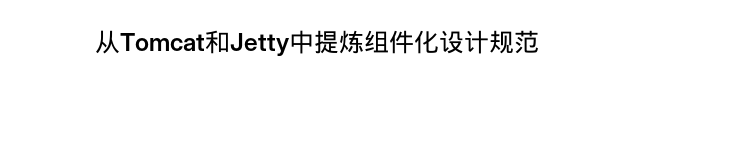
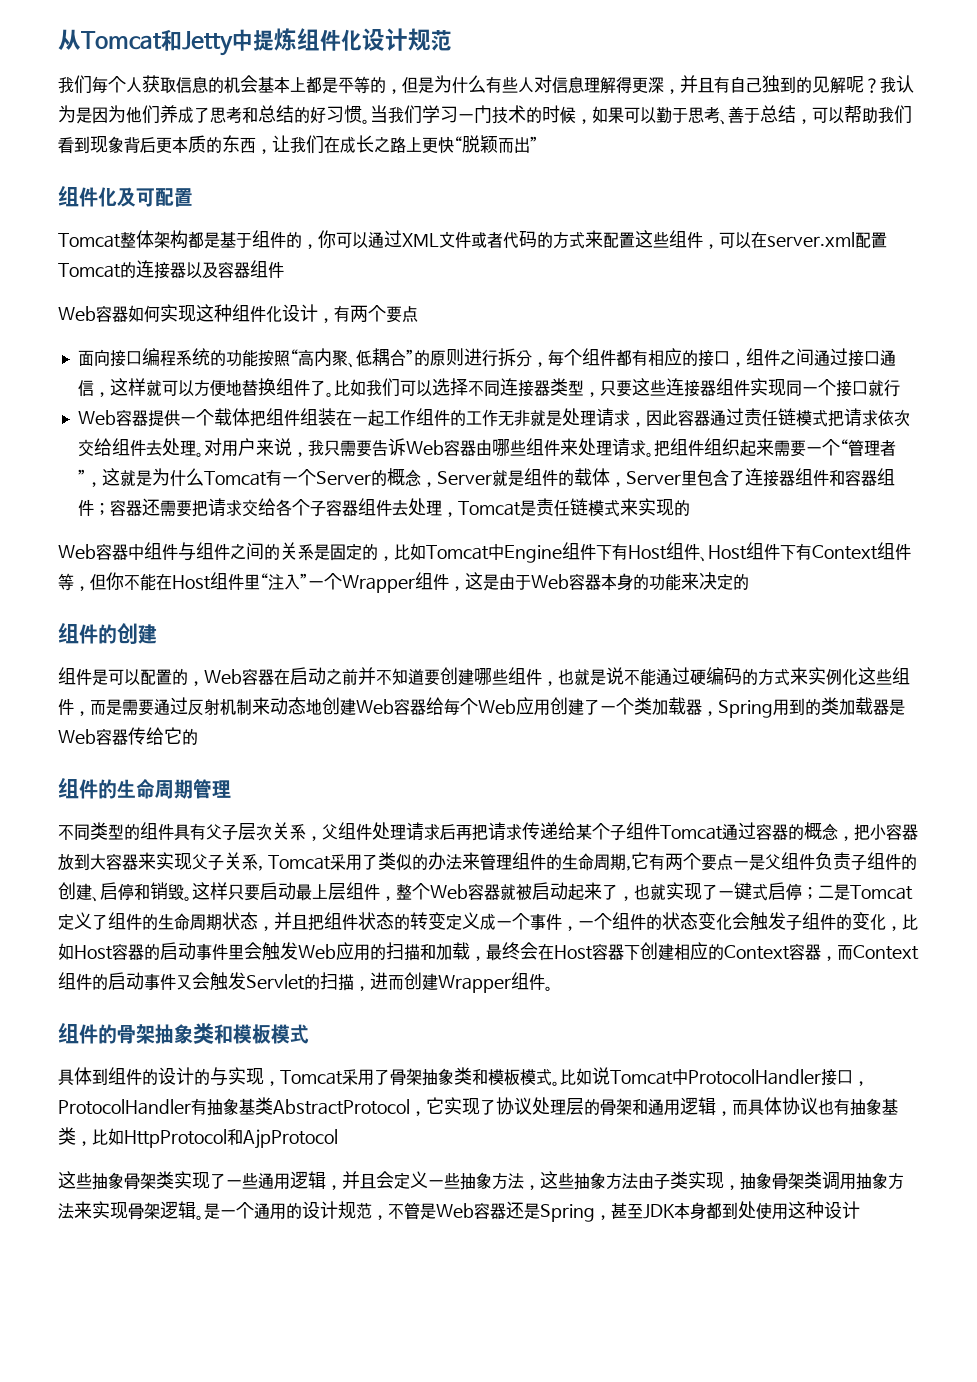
+ 我们每个人获取信息的机会基本上都是平等的，但是为什么有些人对信息理解得更深，并且有自己独到的见解呢？我认为是因为他们养成了思考和总结的好习惯。当我们学习一门技术的时候，如果可以勤于思考、善于总结，可以帮助我们看到现象背后更本质的东西，让我们在成长之路上更快“脱颖而出”
+ 组件化及可配置
+ Tomcat整体架构都是基于组件的，你可以通过XML文件或者代码的方式来配置这些组件，可以在server.xml配置Tomcat的连接器以及容器组件
+ Web容器如何实现这种组件化设计，有两个要点
+ 面向接口编程系统的功能按照“高内聚、低耦合”的原则进行拆分，每个组件都有相应的接口，组件之间通过接口通信，这样就可以方便地替换组件了。比如我们可以选择不同连接器类型，只要这些连接器组件实现同一个接口就行
+ Web容器提供一个载体把组件组装在一起工作组件的工作无非就是处理请求，因此容器通过责任链模式把请求依次交给组件去处理。对用户来说，我只需要告诉Web容器由哪些组件来处理请求。把组件组织起来需要一个“管理者”，这就是为什么Tomcat有一个Server的概念，Server就是组件的载体，Server里包含了连接器组件和容器组件；容器还需要把请求交给各个子容器组件去处理，Tomcat是责任链模式来实现的
+ Web容器中组件与组件之间的关系是固定的，比如Tomcat中Engine组件下有Host组件、Host组件下有Context组件等，但你不能在Host组件里“注入”一个Wrapper组件，这是由于Web容器本身的功能来决定的
+ 组件的创建
+ 组件是可以配置的，Web容器在启动之前并不知道要创建哪些组件，也就是说不能通过硬编码的方式来实例化这些组件，而是需要通过反射机制来动态地创建Web容器给每个Web应用创建了一个类加载器，Spring用到的类加载器是Web容器传给它的
+ 组件的生命周期管理
+ 不同类型的组件具有父子层次关系，父组件处理请求后再把请求传递给某个子组件Tomcat通过容器的概念，把小容器放到大容器来实现父子关系, Tomcat采用了类似的办法来管理组件的生命周期,它有两个要点一是父组件负责子组件的创建、启停和销毁。这样只要启动最上层组件，整个Web容器就被启动起来了，也就实现了一键式启停；二是Tomcat定义了组件的生命周期状态，并且把组件状态的转变定义成一个事件，一个组件的状态变化会触发子组件的变化，比如Host容器的启动事件里会触发Web应用的扫描和加载，最终会在Host容器下创建相应的Context容器，而Context组件的启动事件又会触发Servlet的扫描，进而创建Wrapper组件。
+ 组件的骨架抽象类和模板模式
+ 具体到组件的设计的与实现，Tomcat采用了骨架抽象类和模板模式。比如说Tomcat中ProtocolHandler接口，ProtocolHandler有抽象基类AbstractProtocol，它实现了协议处理层的骨架和通用逻辑，而具体协议也有抽象基类，比如HttpProtocol和AjpProtocol
+ 这些抽象骨架类实现了一些通用逻辑，并且会定义一些抽象方法，这些抽象方法由子类实现，抽象骨架类调用抽象方法来实现骨架逻辑。是一个通用的设计规范，不管是Web容器还是Spring，甚至JDK本身都到处使用这种设计

